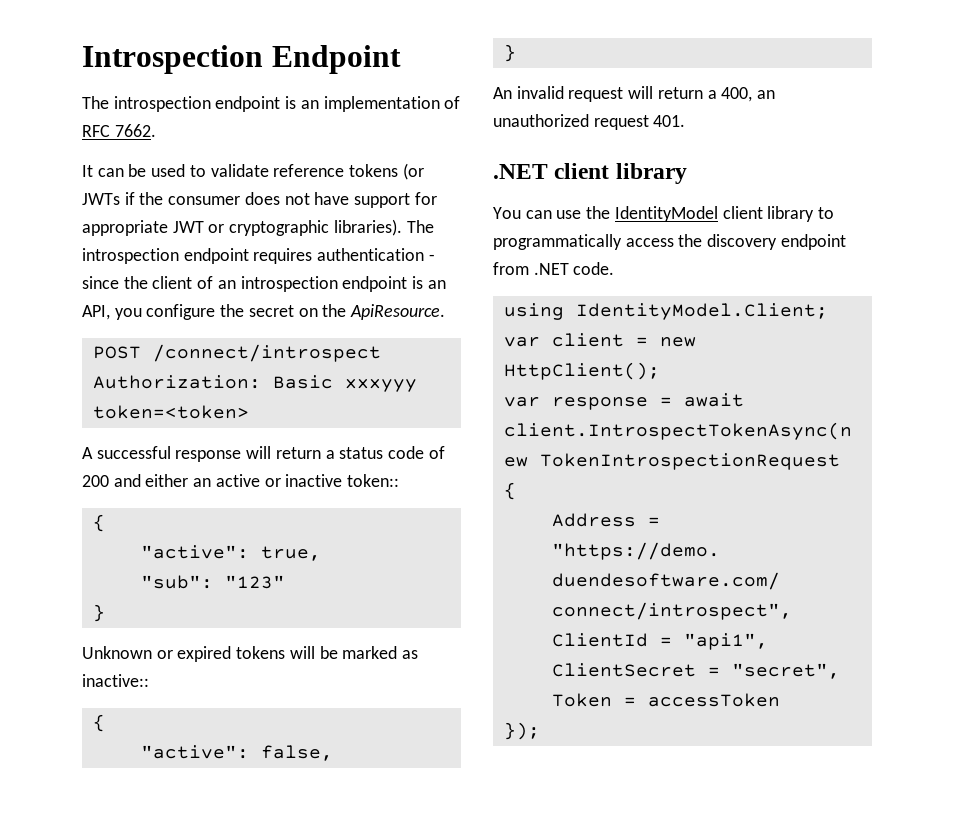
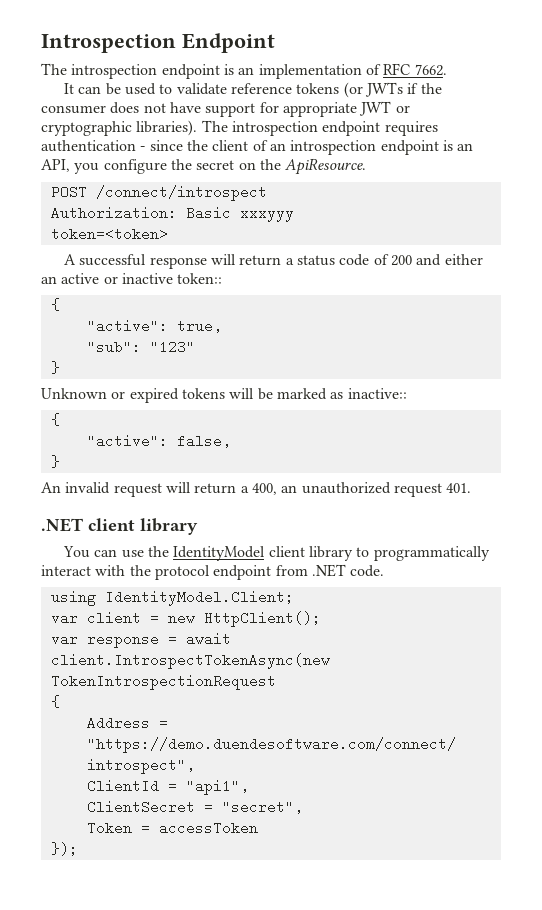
- You can use the IdentityModel client library to programmatically access the discovery endpoint from .NET code.
+ You can use the IdentityModel client library to programmatically interact with the protocol endpoint from .NET code.

